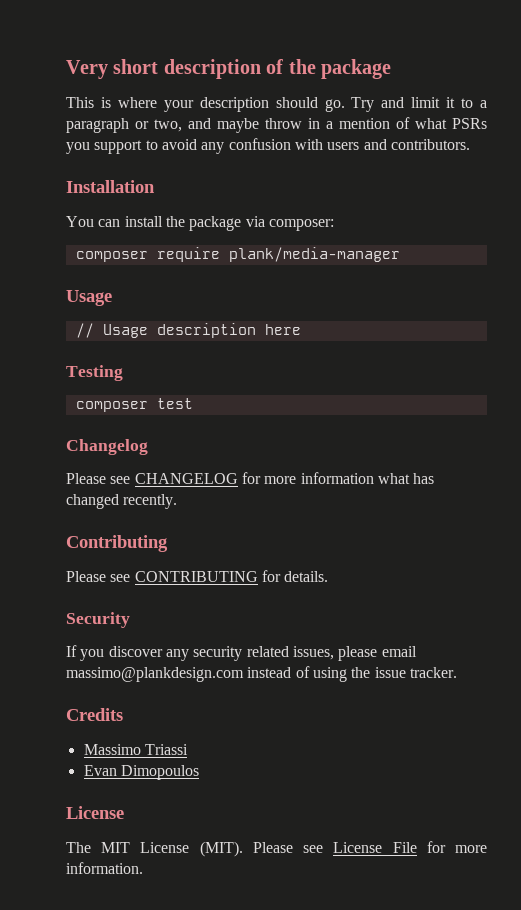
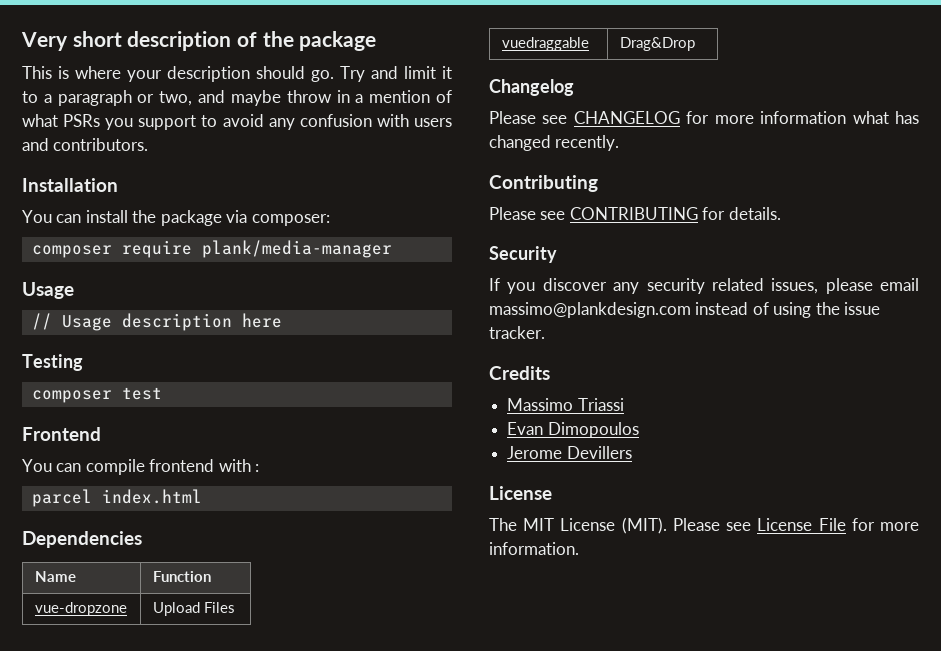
+ Frontend
+ You can compile frontend with :
+ parcel index.html
+ Dependencies
+ Name | Function
+ vue-dropzone | Upload Files
+ vuedraggable | Drag&Drop
+ Jerome Devillers

